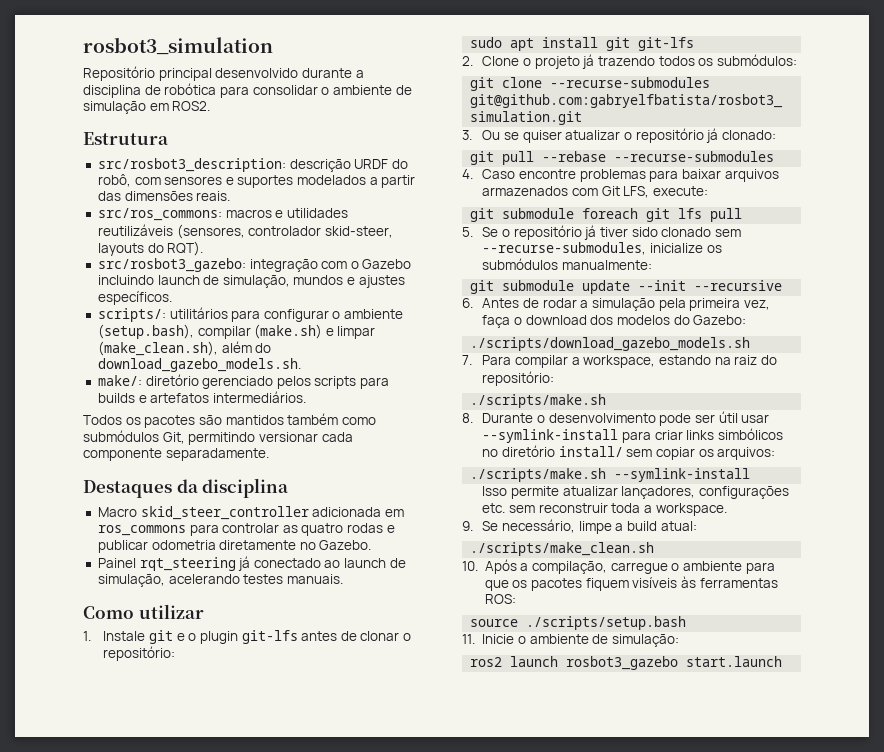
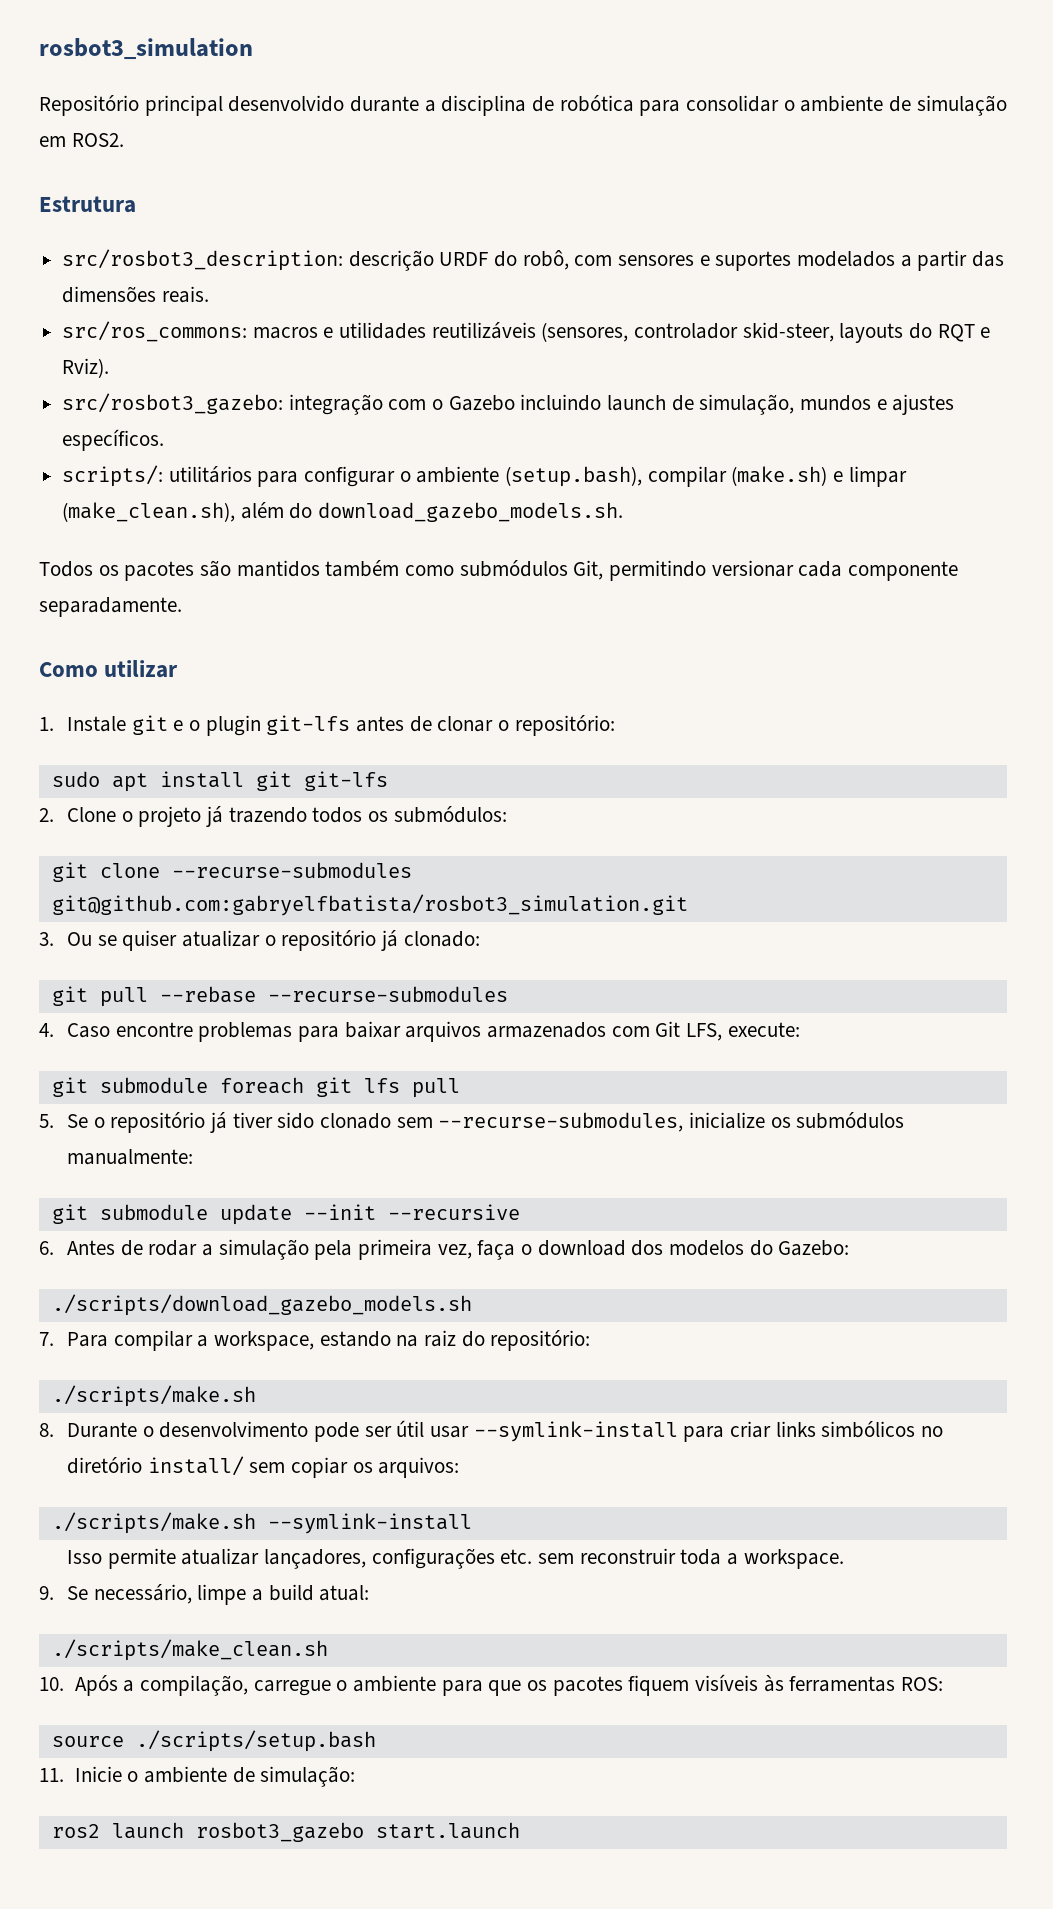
- src/ros_commons: macros e utilidades reutilizáveis (sensores, controlador skid-steer, layouts do RQT).
+ src/ros_commons: macros e utilidades reutilizáveis (sensores, controlador skid-steer, layouts do RQT e Rviz).
- make/: diretório gerenciado pelos scripts para builds e artefatos intermediários.
- Destaques da disciplina
- Macro skid_steer_controller adicionada em ros_commons para controlar as quatro rodas e publicar odometria diretamente no Gazebo.
- Painel rqt_steering já conectado ao launch de simulação, acelerando testes manuais.

